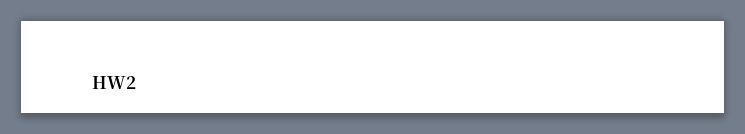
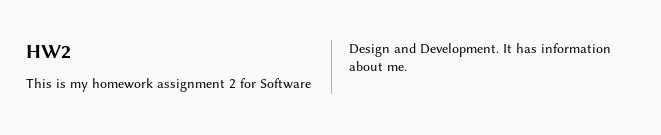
+ This is my homework assignment 2 for Software Design and Development. It has information about me.

